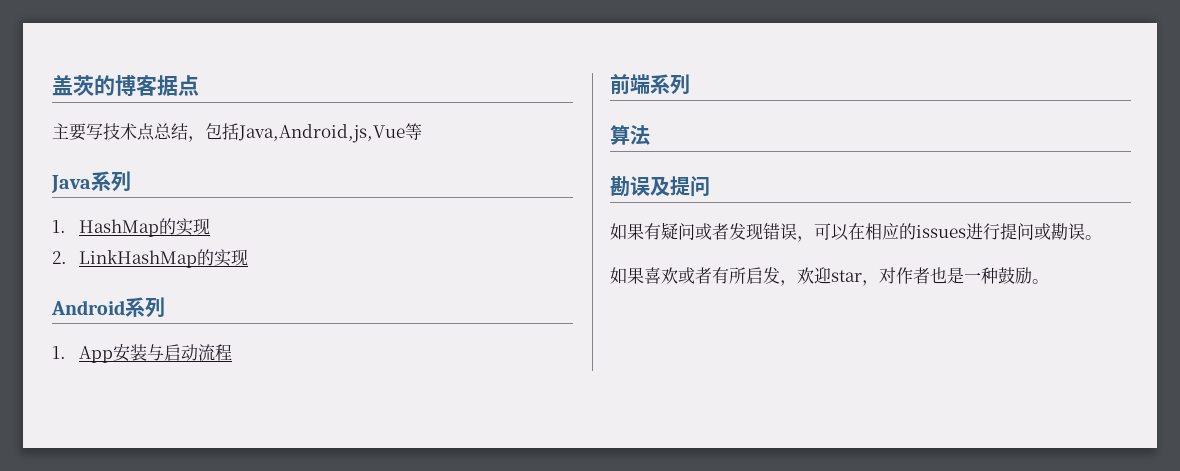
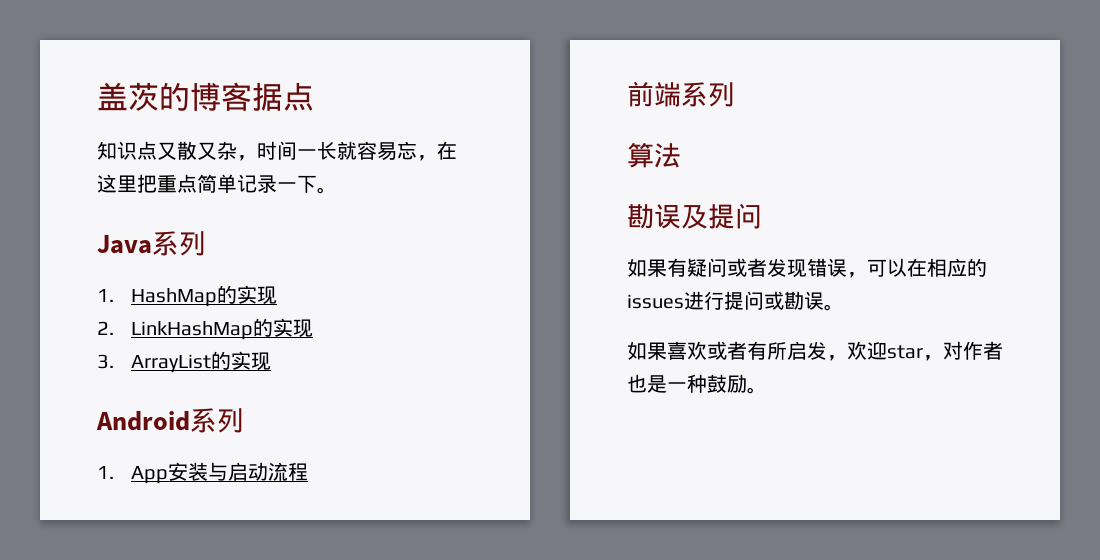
- 主要写技术点总结，包括Java,Android,js,Vue等
+ 知识点又散又杂，时间一长就容易忘，在这里把重点简单记录一下。
+ 3. ArrayList的实现

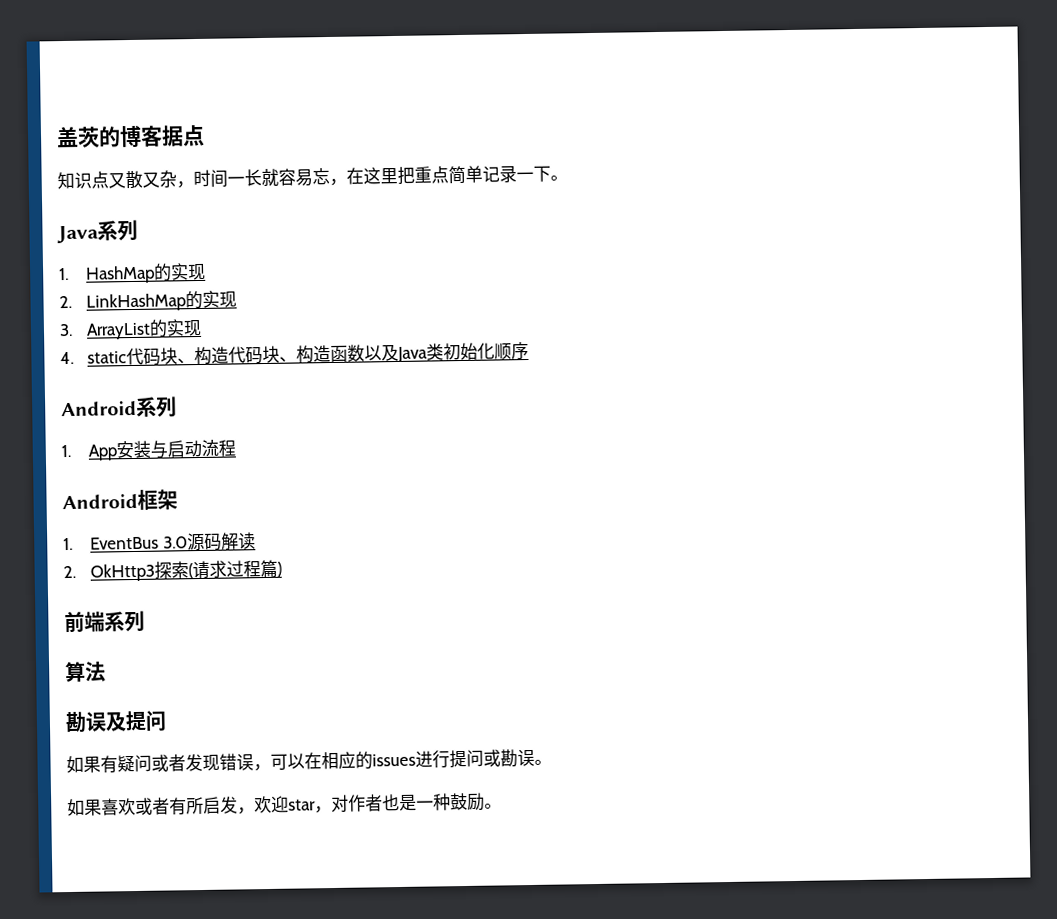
+ 4. static代码块、构造代码块、构造函数以及Java类初始化顺序
+ Android框架
+ 1. EventBus 3.0源码解读
+ 2. OkHttp3探索(请求过程篇)

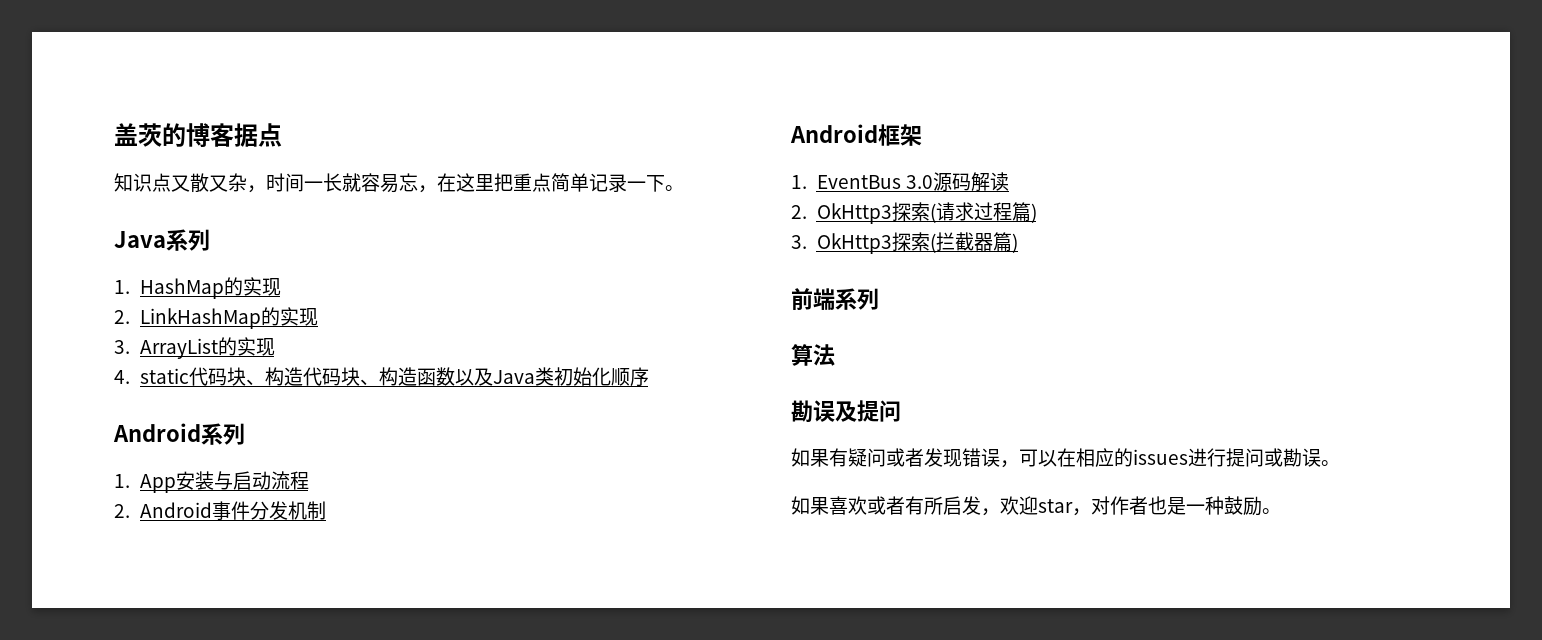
+ 2. Android事件分发机制
+ 3. OkHttp3探索(拦截器篇)

